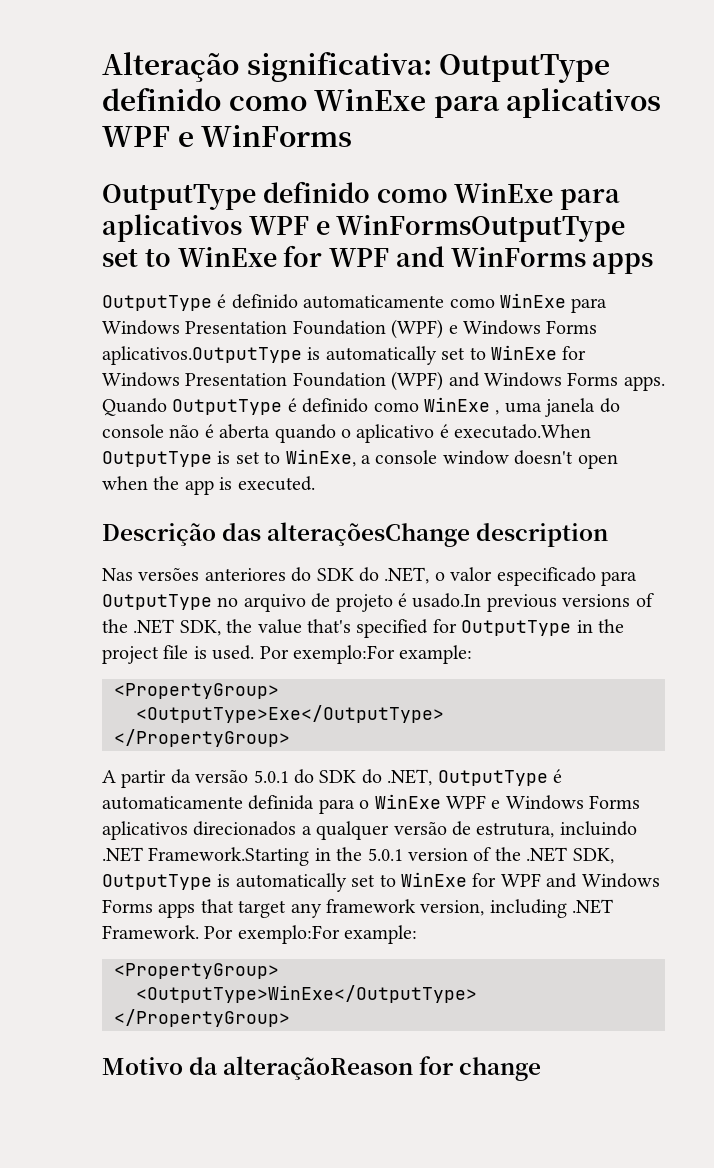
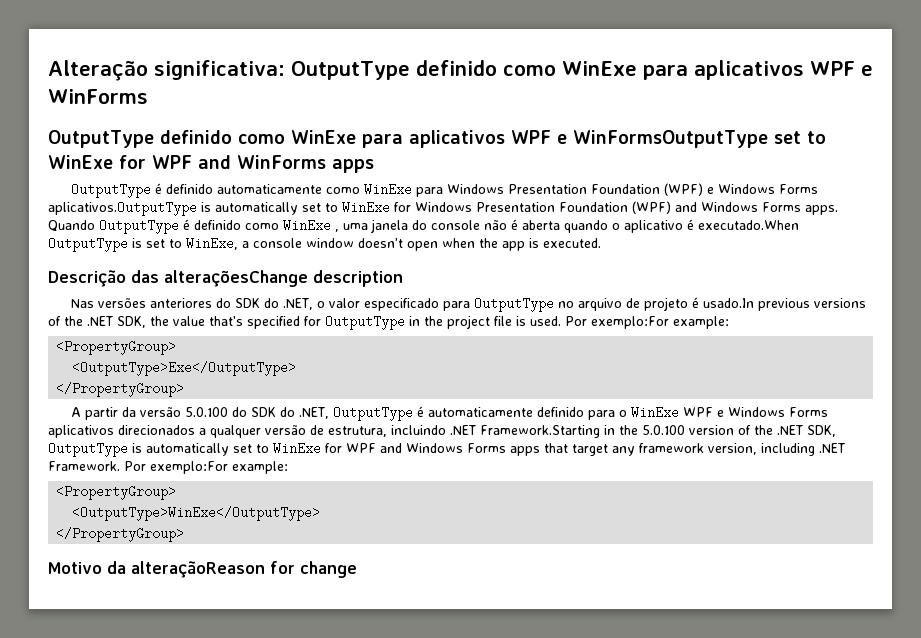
- A partir da versão 5.0.1 do SDK do .NET, OutputType é automaticamente definida para o WinExe WPF e Windows Forms aplicativos direcionados a qualquer versão de estrutura, incluindo .NET Framework.Starting in the 5.0.1 version of the .NET SDK, OutputType is automatically set to WinExe for WPF and Windows Forms apps that target any framework version, including .NET Framework.
+ A partir da versão 5.0.100 do SDK do .NET, OutputType é automaticamente definido para o WinExe WPF e Windows Forms aplicativos direcionados a qualquer versão de estrutura, incluindo .NET Framework.Starting in the 5.0.100 version of the .NET SDK, OutputType is automatically set to WinExe for WPF and Windows Forms apps that target any framework version, including .NET Framework.

